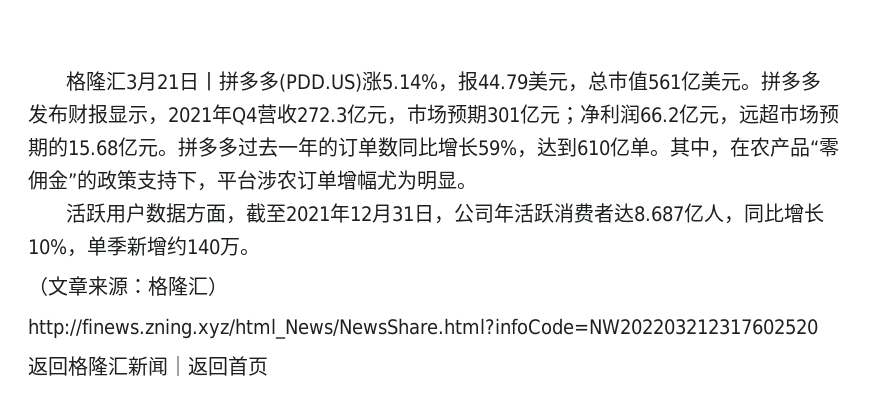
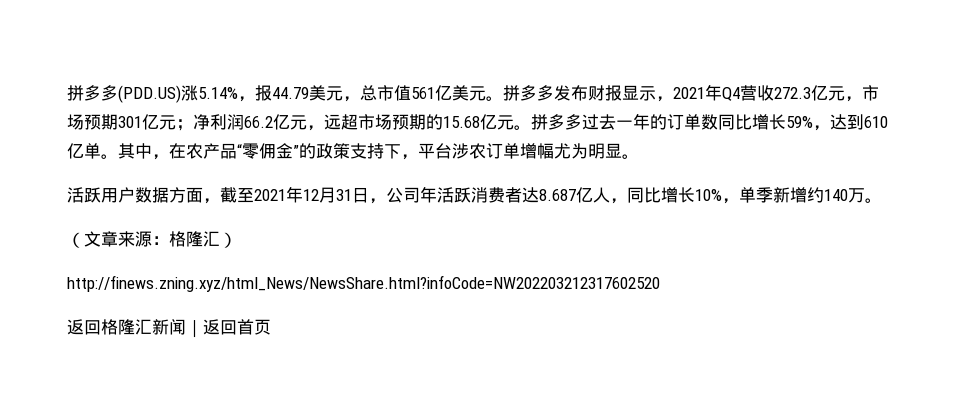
- 格隆汇3月21日丨拼多多(PDD.US)涨5.14%，报44.79美元，总市值561亿美元。
+ 拼多多(PDD.US)涨5.14%，报44.79美元，总市值561亿美元。

